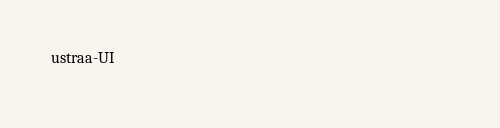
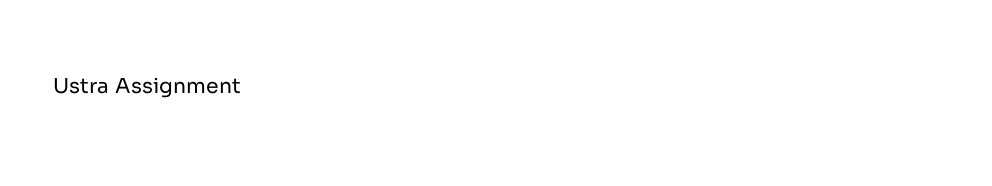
- ustraa-UI
+ Ustra Assignment

